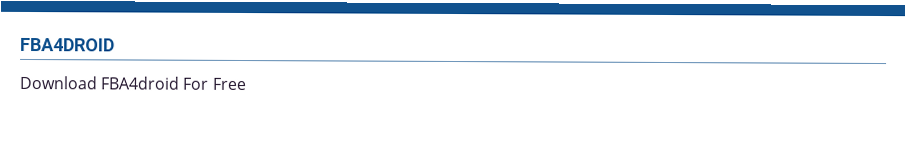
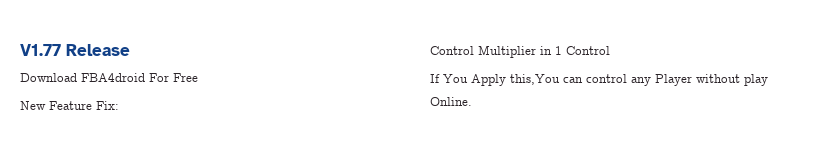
- FBA4DROID
+ V1.77 Release
+ New Feature Fix:
+ Control Multiplier in 1 Control
+ If You Apply this,You can control any Player without play Online.

